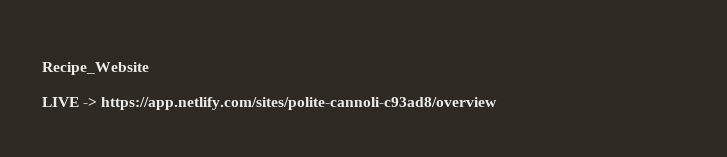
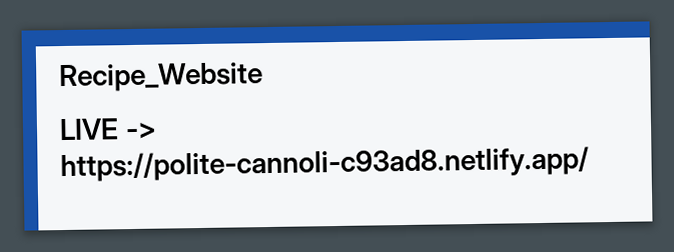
- LIVE -> https://app.netlify.com/sites/polite-cannoli-c93ad8/overview
+ LIVE -> https://polite-cannoli-c93ad8.netlify.app/

